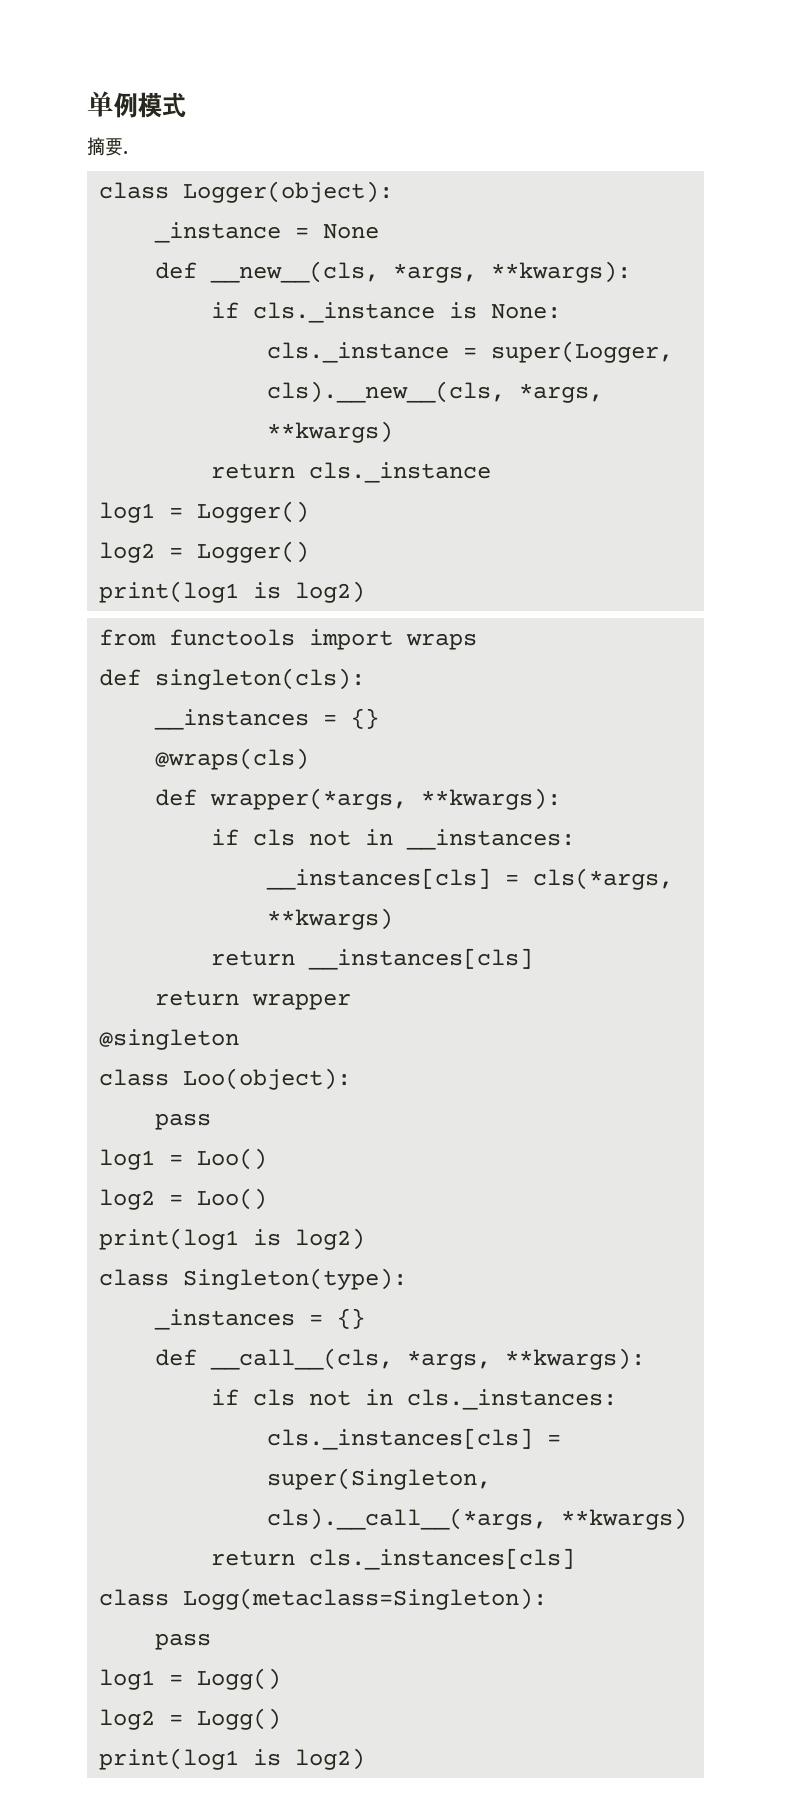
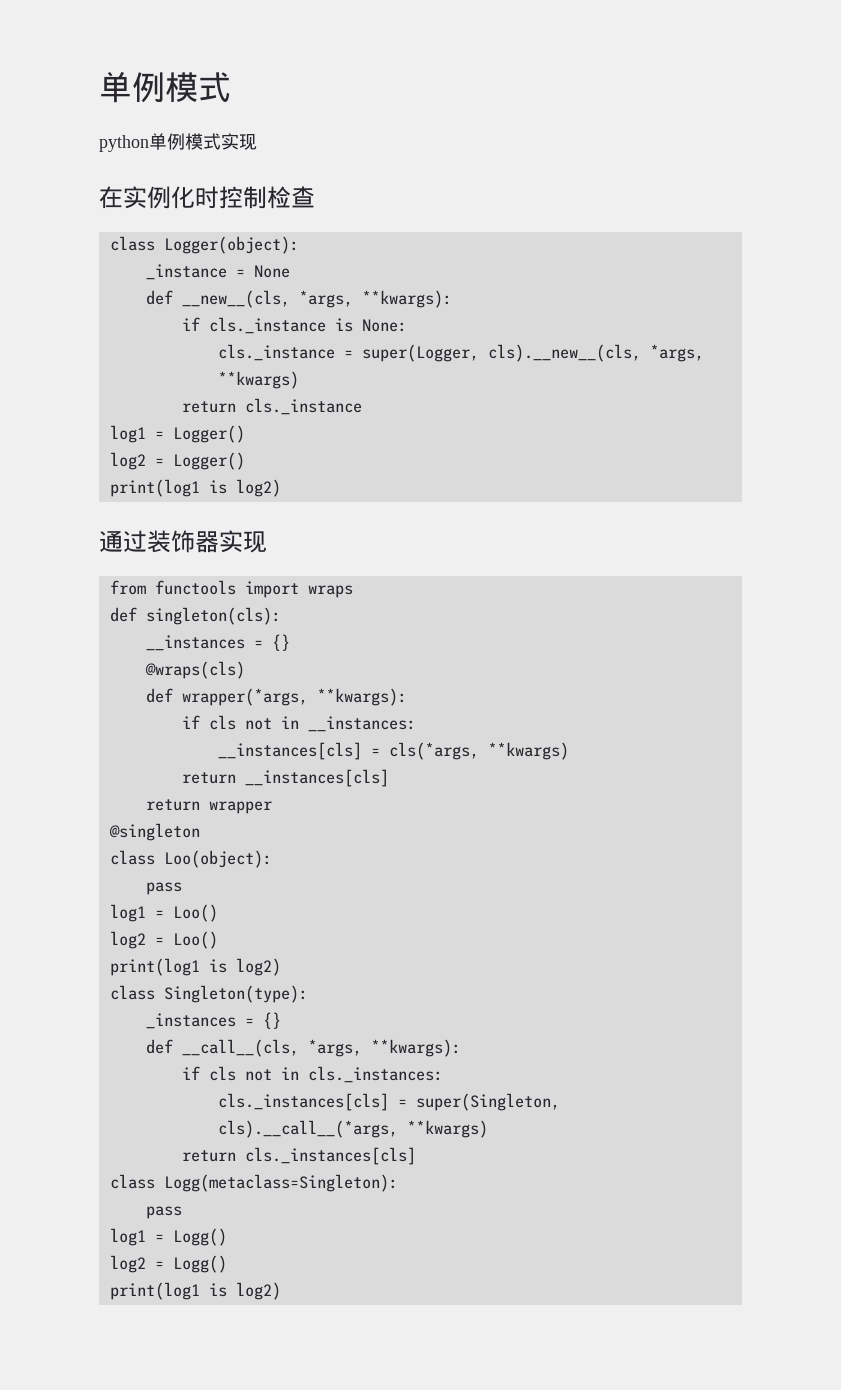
- 摘要.
+ python单例模式实现
+ 在实例化时控制检查
+ 通过装饰器实现

